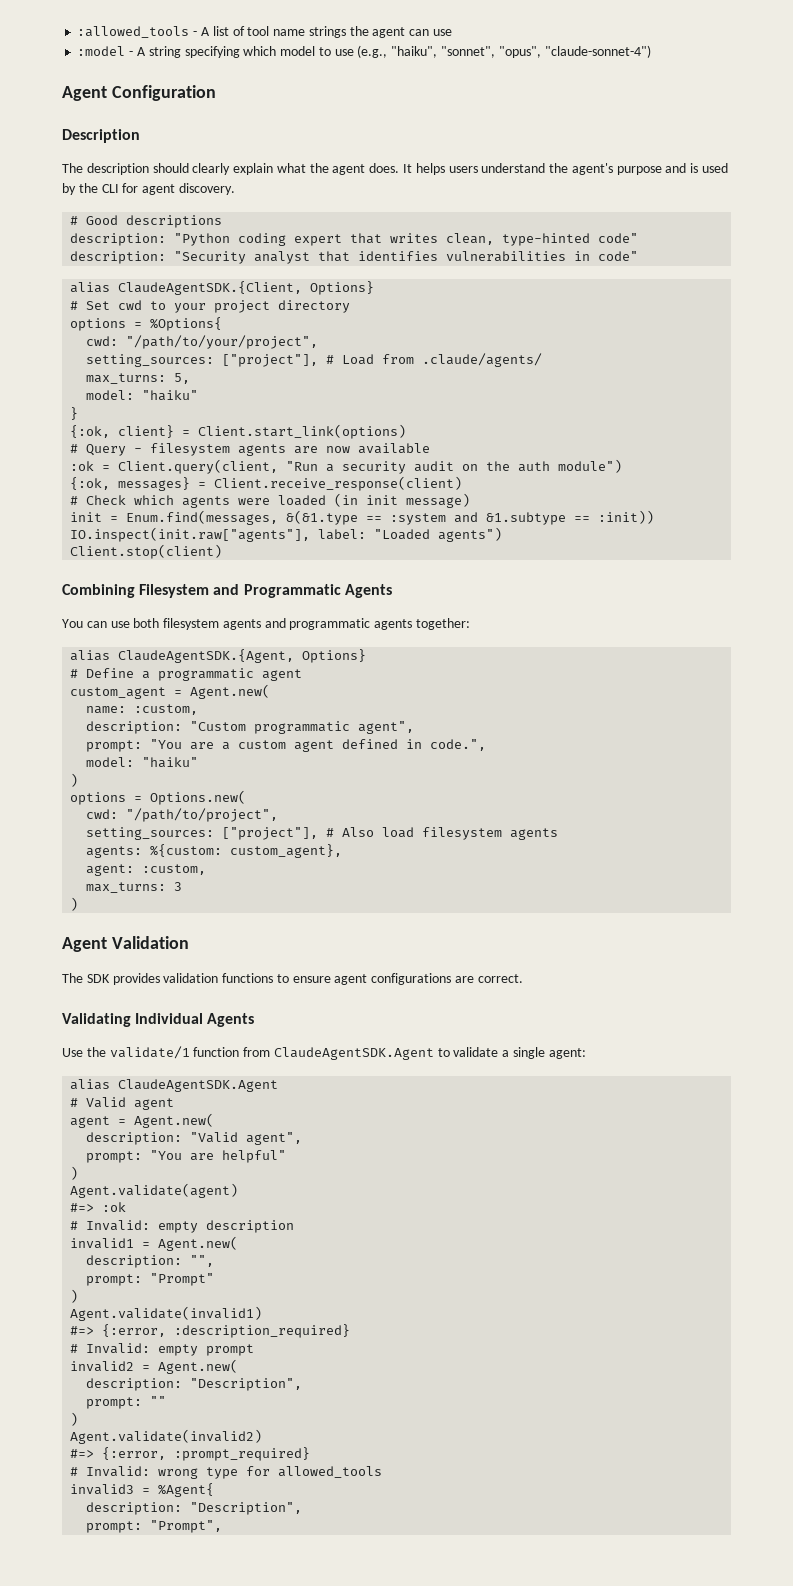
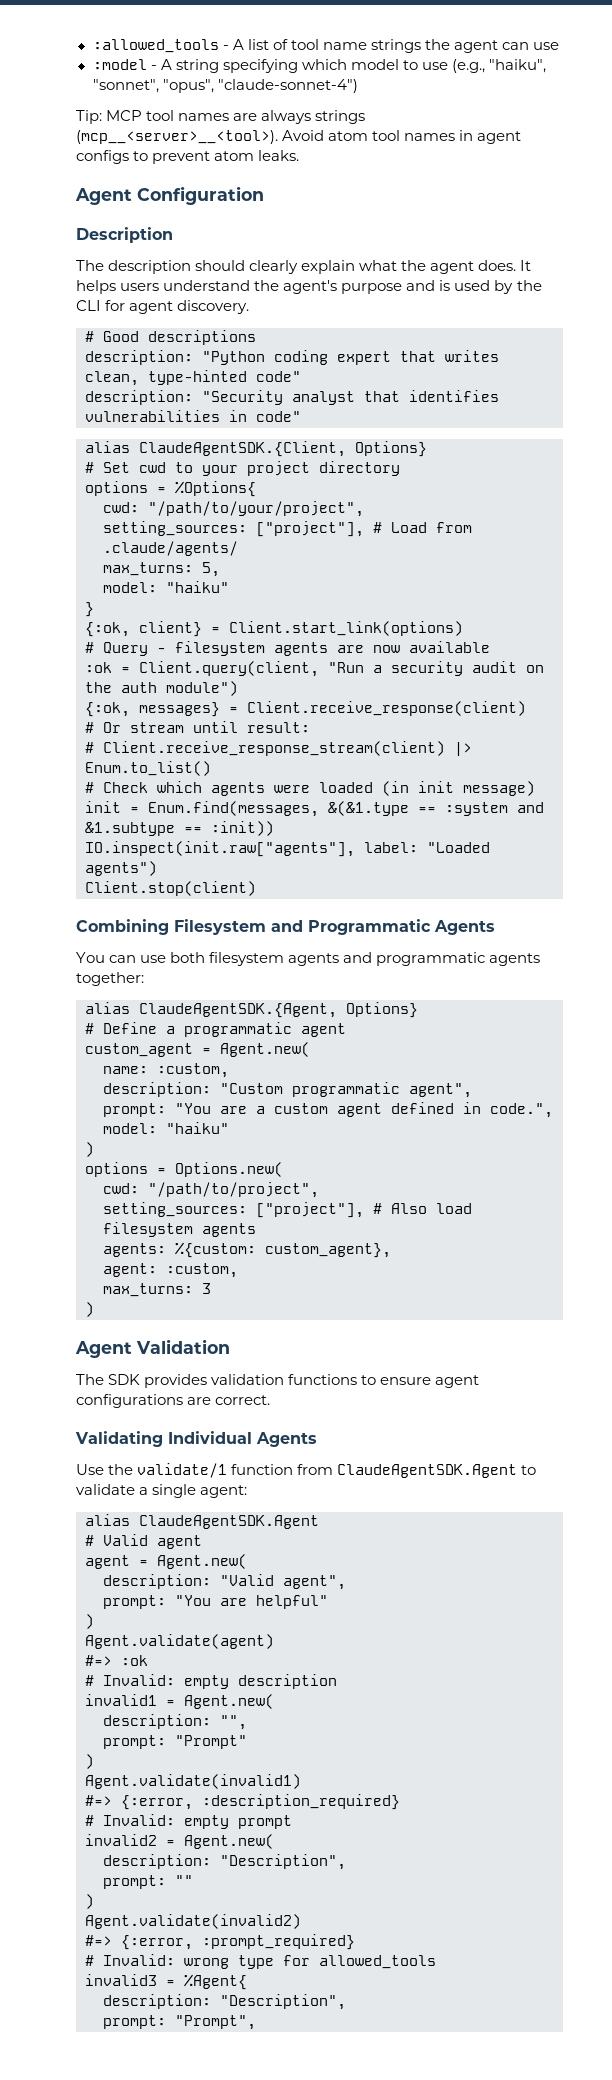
+ Tip: MCP tool names are always strings (mcp__<server>__<tool>). Avoid atom tool names in agent configs to prevent atom leaks.
+ # Or stream until result:
+ # Client.receive_response_stream(client) |> Enum.to_list()

